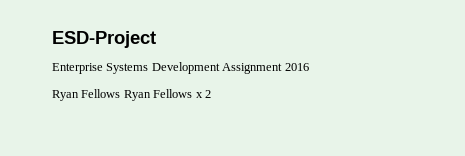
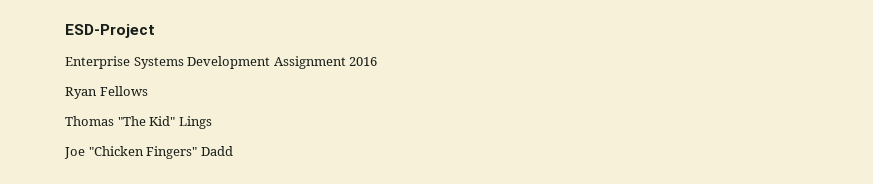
- Ryan Fellows Ryan Fellows x 2
+ Ryan Fellows
+ Thomas "The Kid" Lings
+ Joe "Chicken Fingers" Dadd

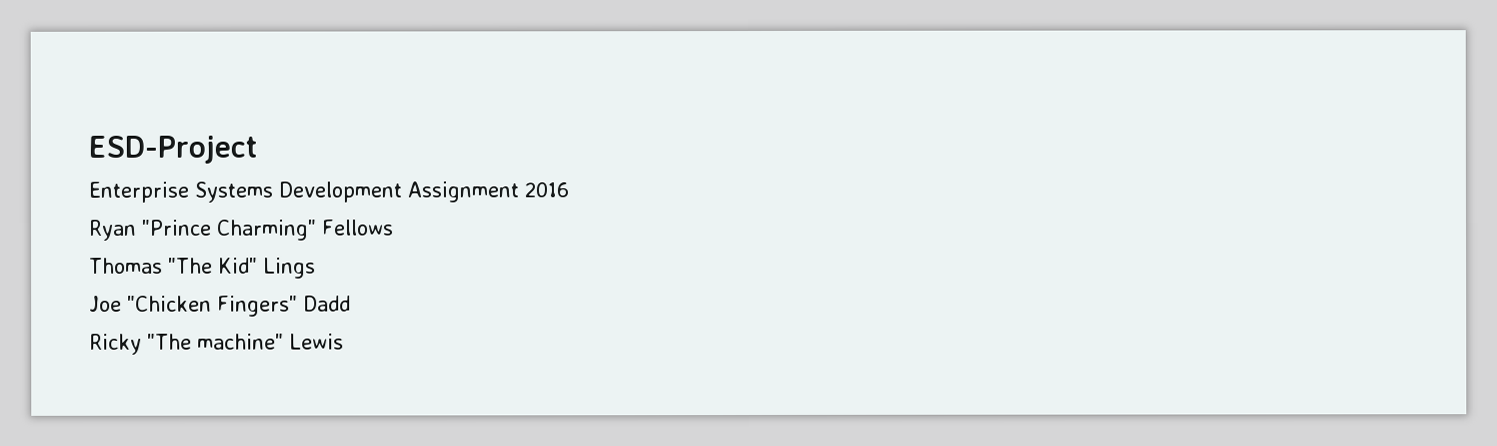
- Ryan Fellows
+ Ryan "Prince Charming" Fellows
+ Ricky "The machine" Lewis

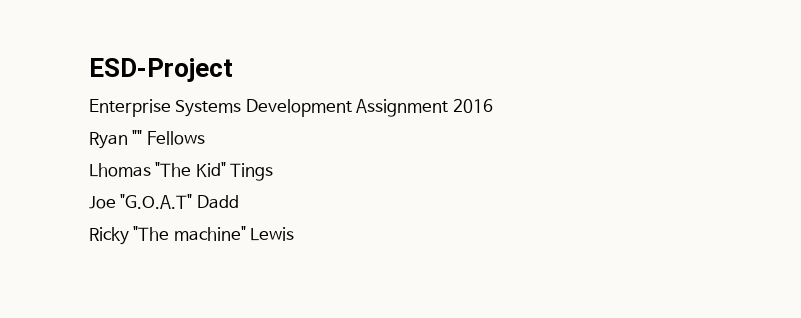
- Ryan "Prince Charming" Fellows
+ Ryan "" Fellows
- Thomas "The Kid" Lings
+ Lhomas "The Kid" Tings
- Joe "Chicken Fingers" Dadd
+ Joe "G.O.A.T" Dadd

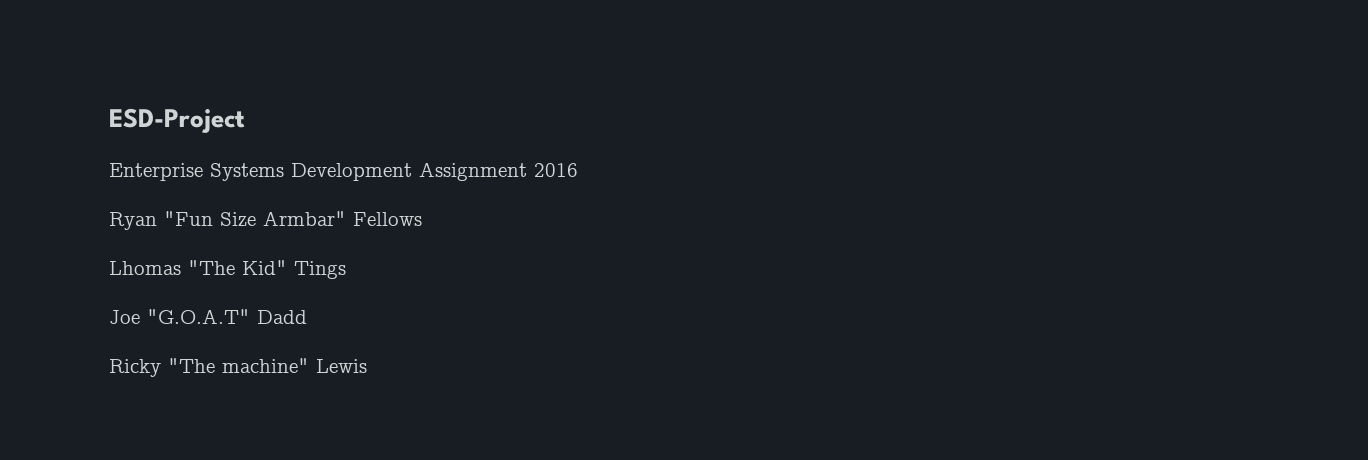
- Ryan "" Fellows
+ Ryan "Fun Size Armbar" Fellows

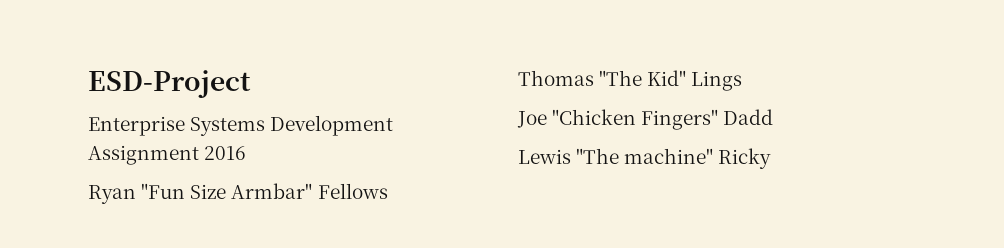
- Lhomas "The Kid" Tings
+ Thomas "The Kid" Lings
- Joe "G.O.A.T" Dadd
+ Joe "Chicken Fingers" Dadd
- Ricky "The machine" Lewis
+ Lewis "The machine" Ricky

